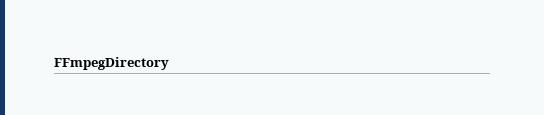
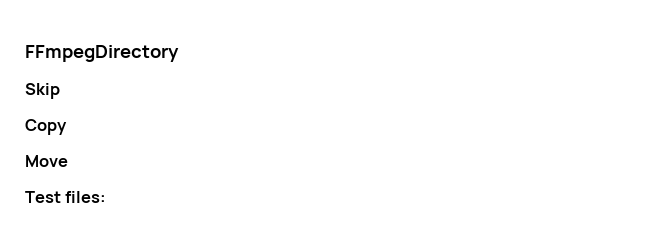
+ Skip
+ Copy
+ Move
+ Test files:

